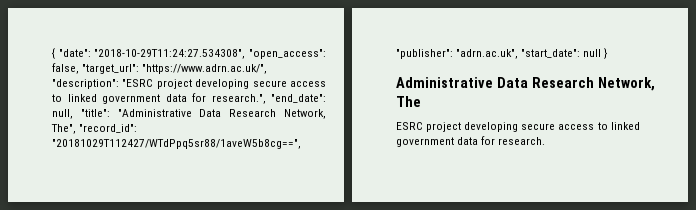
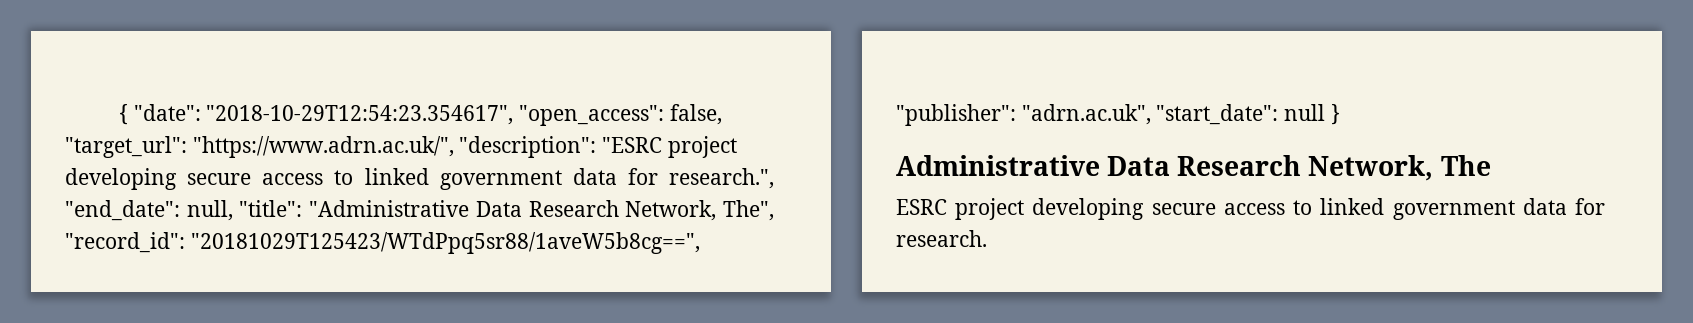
- { "date": "2018-10-29T11:24:27.534308", "open_access": false, "target_url": "https://www.adrn.ac.uk/", "description": "ESRC project developing secure access to linked government data for research.", "end_date": null, "title": "Administrative Data Research Network, The", "record_id": "20181029T112427/WTdPpq5sr88/1aveW5b8cg==", "publisher": "adrn.ac.uk", "start_date": null }
+ { "date": "2018-10-29T12:54:23.354617", "open_access": false, "target_url": "https://www.adrn.ac.uk/", "description": "ESRC project developing secure access to linked government data for research.", "end_date": null, "title": "Administrative Data Research Network, The", "record_id": "20181029T125423/WTdPpq5sr88/1aveW5b8cg==", "publisher": "adrn.ac.uk", "start_date": null }

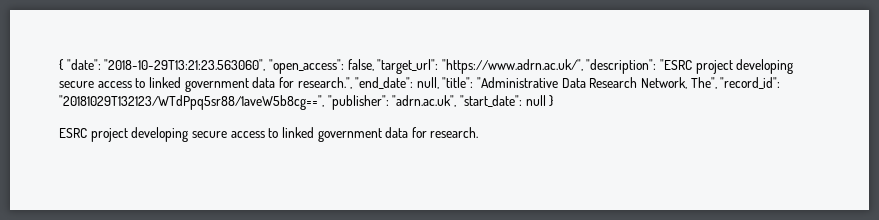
- { "date": "2018-10-29T12:54:23.354617", "open_access": false, "target_url": "https://www.adrn.ac.uk/", "description": "ESRC project developing secure access to linked government data for research.", "end_date": null, "title": "Administrative Data Research Network, The", "record_id": "20181029T125423/WTdPpq5sr88/1aveW5b8cg==", "publisher": "adrn.ac.uk", "start_date": null }
+ { "date": "2018-10-29T13:21:23.563060", "open_access": false, "target_url": "https://www.adrn.ac.uk/", "description": "ESRC project developing secure access to linked government data for research.", "end_date": null, "title": "Administrative Data Research Network, The", "record_id": "20181029T132123/WTdPpq5sr88/1aveW5b8cg==", "publisher": "adrn.ac.uk", "start_date": null }
- Administrative Data Research Network, The

